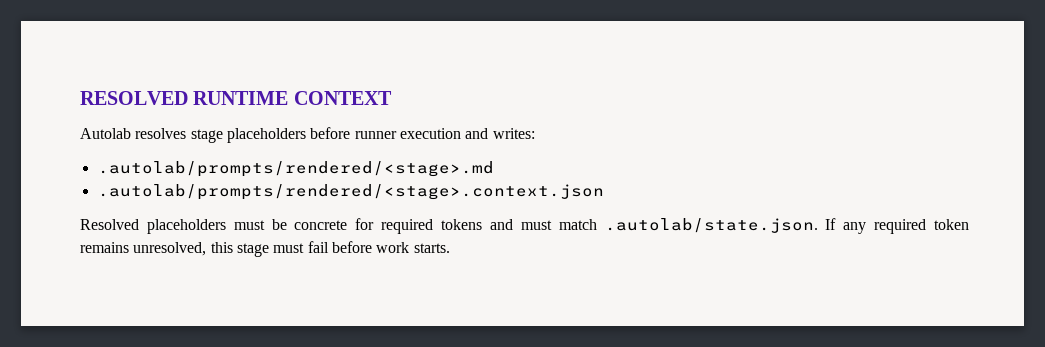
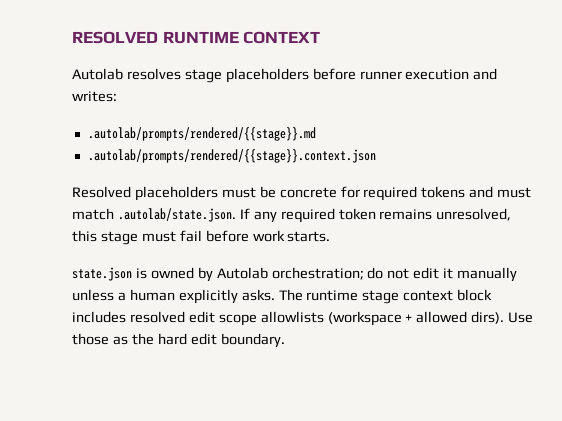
- .autolab/prompts/rendered/<stage>.md
- .autolab/prompts/rendered/<stage>.context.json
+ .autolab/prompts/rendered/{{stage}}.md
+ .autolab/prompts/rendered/{{stage}}.context.json
+ state.json is owned by Autolab orchestration; do not edit it manually unless a human explicitly asks. The runtime stage context block includes resolved edit scope allowlists (workspace + allowed dirs). Use those as the hard edit boundary.

